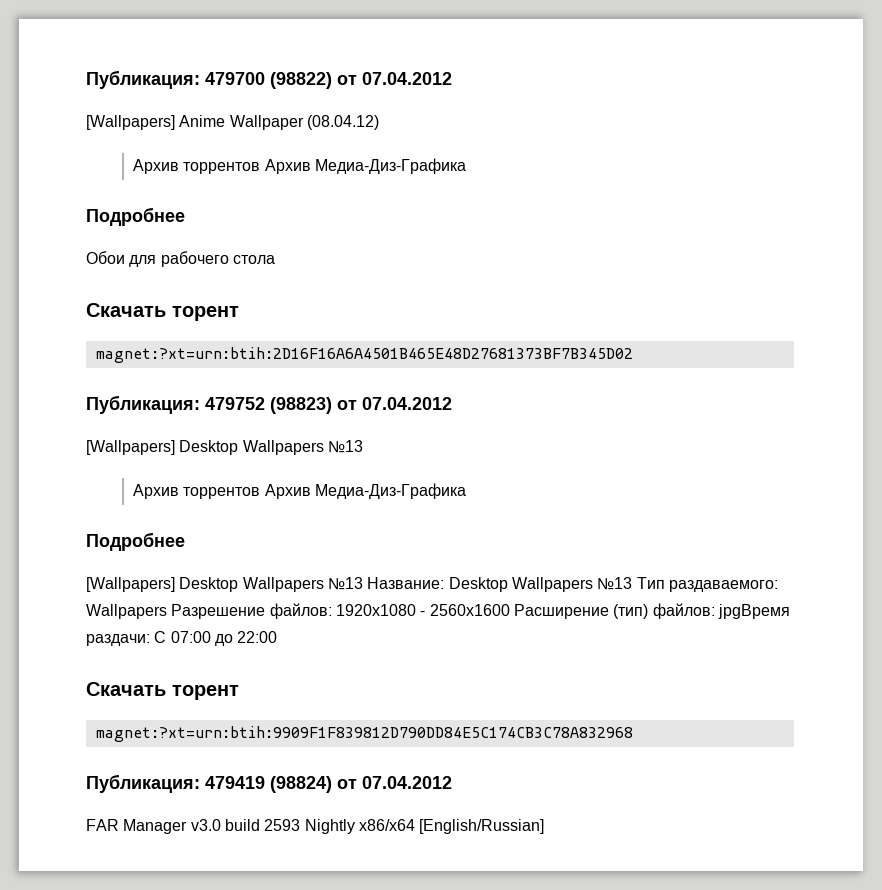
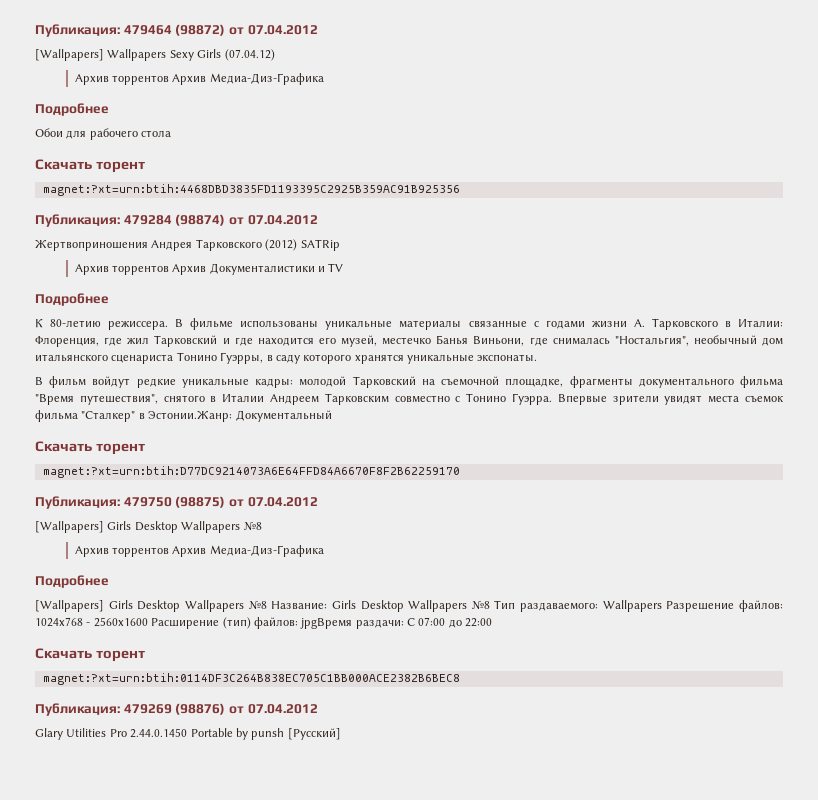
- Публикация: 479700 (98822) от 07.04.2012
- [Wallpapers] Anime Wallpaper (08.04.12)
+ Публикация: 479464 (98872) от 07.04.2012
+ [Wallpapers] Wallpapers Sexy Girls (07.04.12)
- magnet:?xt=urn:btih:2D16F16A6A4501B465E48D27681373BF7B345D02
- Публикация: 479752 (98823) от 07.04.2012
- [Wallpapers] Desktop Wallpapers №13
+ magnet:?xt=urn:btih:4468DBD3835FD1193395C2925B359AC91B925356
+ Публикация: 479284 (98874) от 07.04.2012
+ Жертвоприношения Андрея Тарковского (2012) SATRip
+ Архив торрентов Архив Документалистики и TV
+ Подробнее
+ К 80-летию режиссера. В фильме использованы уникальные материалы связанные с годами жизни А. Тарковского в Италии: Флоренция, где жил Тарковский и где находится его музей, местечко Банья Виньони, где снималась "Ностальгия", необычный дом итальянского сценариста Тонино Гуэрры, в саду которого хранятся уникальные экспонаты.
+ В фильм войдут редкие уникальные кадры: молодой Тарковский на съемочной площадке, фрагменты документального фильма "Время путешествия", снятого в Италии Андреем Тарковским совместно с Тонино Гуэрра. Впервые зрители увидят места съемок фильма "Сталкер" в Эстонии.Жанр: Документальный
+ Скачать торент
+ magnet:?xt=urn:btih:D77DC9214073A6E64FFD84A6670F8F2B62259170
+ Публикация: 479750 (98875) от 07.04.2012
+ [Wallpapers] Girls Desktop Wallpapers №8
- [Wallpapers] Desktop Wallpapers №13 Название: Desktop Wallpapers №13 Тип раздаваемого: Wallpapers Разрешение файлов: 1920x1080 - 2560х1600 Расширение (тип) файлов: jpgВремя раздачи: С 07:00 до 22:00
+ [Wallpapers] Girls Desktop Wallpapers №8 Название: Girls Desktop Wallpapers №8 Тип раздаваемого: Wallpapers Разрешение файлов: 1024х768 - 2560х1600 Расширение (тип) файлов: jpgВремя раздачи: С 07:00 до 22:00
- magnet:?xt=urn:btih:9909F1F839812D790DD84E5C174CB3C78A832968
- Публикация: 479419 (98824) от 07.04.2012
- FAR Manager v3.0 build 2593 Nightly x86/x64 [English/Russian]
+ magnet:?xt=urn:btih:0114DF3C264B838EC705C1BB000ACE2382B6BEC8
+ Публикация: 479269 (98876) от 07.04.2012
+ Glary Utilities Pro 2.44.0.1450 Portable by punsh [Русский]

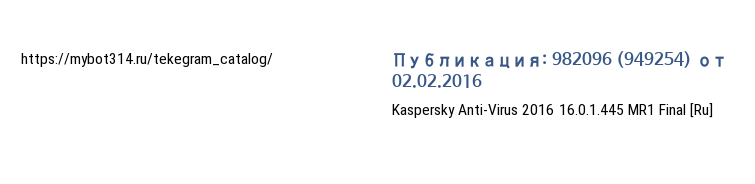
- Публикация: 479464 (98872) от 07.04.2012
- [Wallpapers] Wallpapers Sexy Girls (07.04.12)
- Архив торрентов Архив Медиа-Диз-Графика
- Подробнее
- Обои для рабочего стола
- Скачать торент
- magnet:?xt=urn:btih:4468DBD3835FD1193395C2925B359AC91B925356
- Публикация: 479284 (98874) от 07.04.2012
- Жертвоприношения Андрея Тарковского (2012) SATRip
- Архив торрентов Архив Документалистики и TV
- Подробнее
- К 80-летию режиссера. В фильме использованы уникальные материалы связанные с годами жизни А. Тарковского в Италии: Флоренция, где жил Тарковский и где находится его музей, местечко Банья Виньони, где снималась "Ностальгия", необычный дом итальянского сценариста Тонино Гуэрры, в саду которого хранятся уникальные экспонаты.
- В фильм войдут редкие уникальные кадры: молодой Тарковский на съемочной площадке, фрагменты документального фильма "Время путешествия", снятого в Италии Андреем Тарковским совместно с Тонино Гуэрра. Впервые зрители увидят места съемок фильма "Сталкер" в Эстонии.Жанр: Документальный
- Скачать торент
- magnet:?xt=urn:btih:D77DC9214073A6E64FFD84A6670F8F2B62259170
- Публикация: 479750 (98875) от 07.04.2012
- [Wallpapers] Girls Desktop Wallpapers №8
- Архив торрентов Архив Медиа-Диз-Графика
- Подробнее
- [Wallpapers] Girls Desktop Wallpapers №8 Название: Girls Desktop Wallpapers №8 Тип раздаваемого: Wallpapers Разрешение файлов: 1024х768 - 2560х1600 Расширение (тип) файлов: jpgВремя раздачи: С 07:00 до 22:00
- Скачать торент
- magnet:?xt=urn:btih:0114DF3C264B838EC705C1BB000ACE2382B6BEC8
- Публикация: 479269 (98876) от 07.04.2012
- Glary Utilities Pro 2.44.0.1450 Portable by punsh [Русский]
+ https://mybot314.ru/tekegram_catalog/
+ Публикация: 982096 (949254) от 02.02.2016
+ Kaspersky Anti-Virus 2016 16.0.1.445 MR1 Final [Ru]

